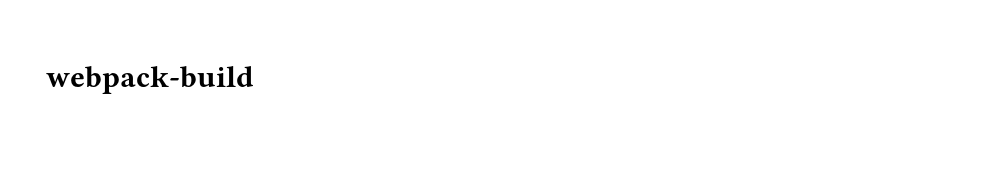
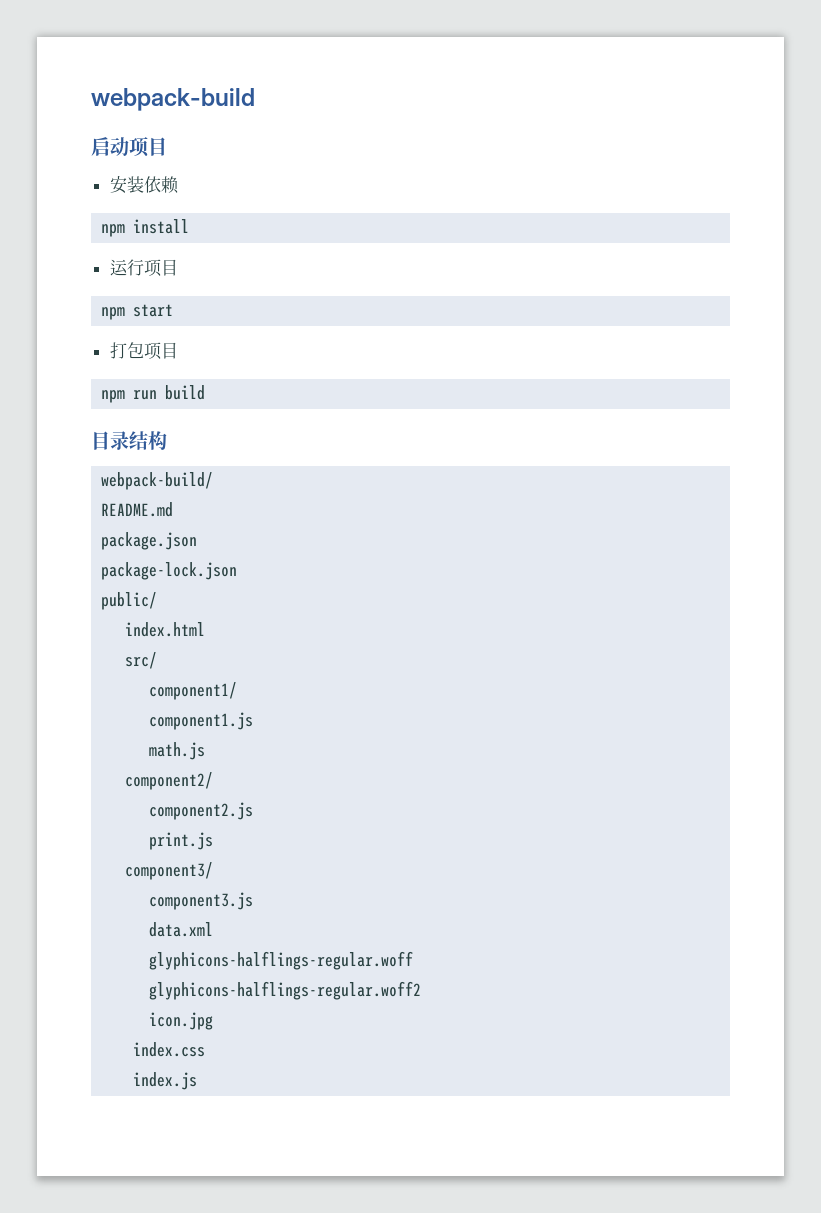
+ 启动项目
+ 安装依赖
+ npm install
+ 运行项目
+ npm start
+ 打包项目
+ npm run build
+ 目录结构
+ webpack-build/
+ README.md
+ package.json
+ package-lock.json
+ public/
+ index.html
+ src/
+ component1/
+ component1.js
+ math.js
+ component2/
+ component2.js
+ print.js
+ component3/
+ component3.js
+ data.xml
+ glyphicons-halflings-regular.woff
+ glyphicons-halflings-regular.woff2
+ icon.jpg
+ index.css
+ index.js

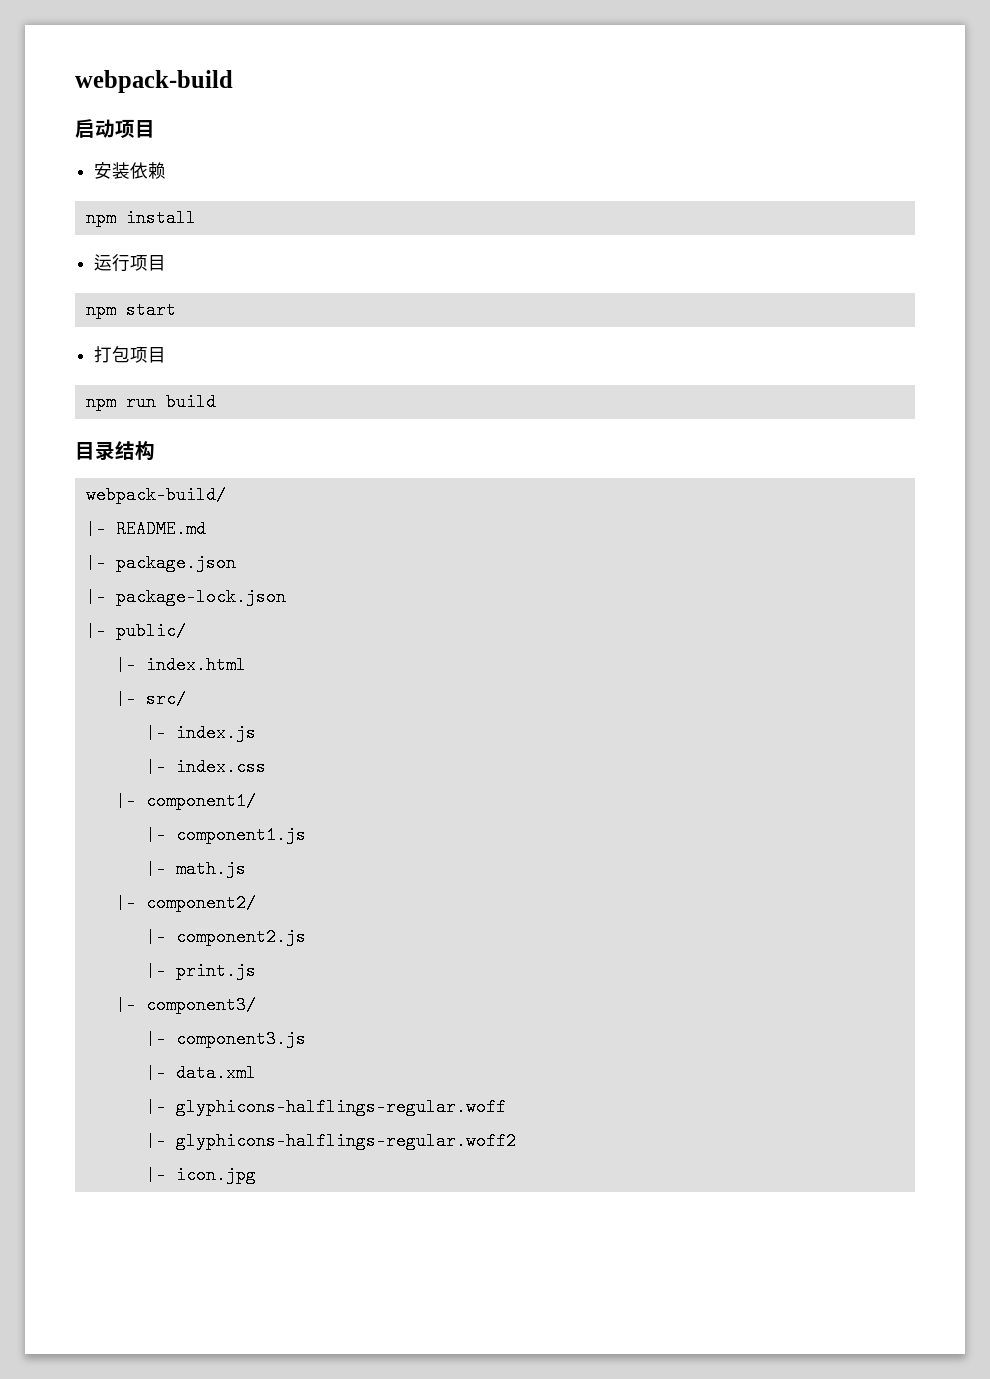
- README.md
+ |- README.md
- package.json
+ |- package.json
- package-lock.json
+ |- package-lock.json
- public/
+ |- public/
- index.html
+ |- index.html
- src/
+ |- src/
- component1/
+ |- index.js
+ |- index.css
+ |- component1/
- component1.js
+ |- component1.js
- math.js
+ |- math.js
- component2/
+ |- component2/
- component2.js
+ |- component2.js
- print.js
+ |- print.js
- component3/
+ |- component3/
- component3.js
+ |- component3.js
- data.xml
+ |- data.xml
- glyphicons-halflings-regular.woff
+ |- glyphicons-halflings-regular.woff
- glyphicons-halflings-regular.woff2
+ |- glyphicons-halflings-regular.woff2
- icon.jpg
+ |- icon.jpg
- index.css
- index.js

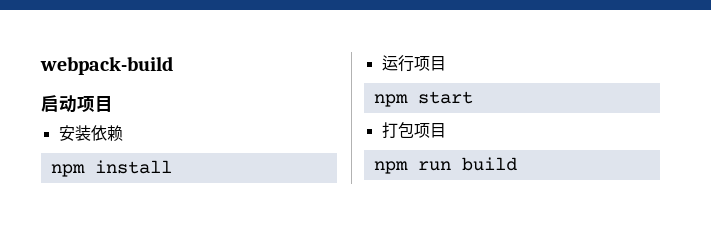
- 目录结构
- webpack-build/
- |- README.md
- |- package.json
- |- package-lock.json
- |- public/
- |- index.html
- |- src/
- |- index.js
- |- index.css
- |- component1/
- |- component1.js
- |- math.js
- |- component2/
- |- component2.js
- |- print.js
- |- component3/
- |- component3.js
- |- data.xml
- |- glyphicons-halflings-regular.woff
- |- glyphicons-halflings-regular.woff2
- |- icon.jpg

